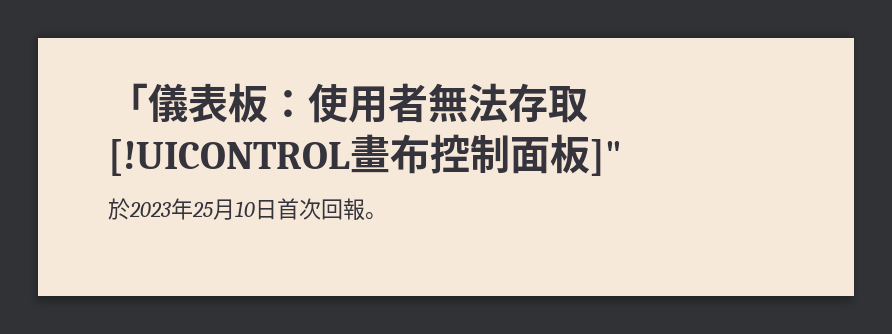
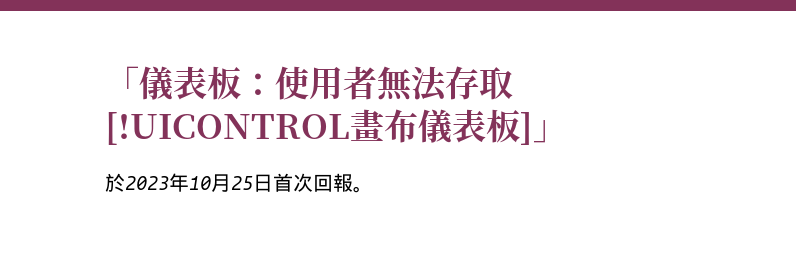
- 「儀表板：使用者無法存取[!UICONTROL畫布控制面板]"
+ 「儀表板：使用者無法存取[!UICONTROL畫布儀表板]」
- 於2023年25月10日首次回報。
+ 於2023年10月25日首次回報。

